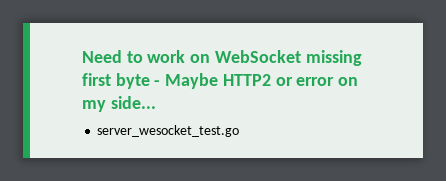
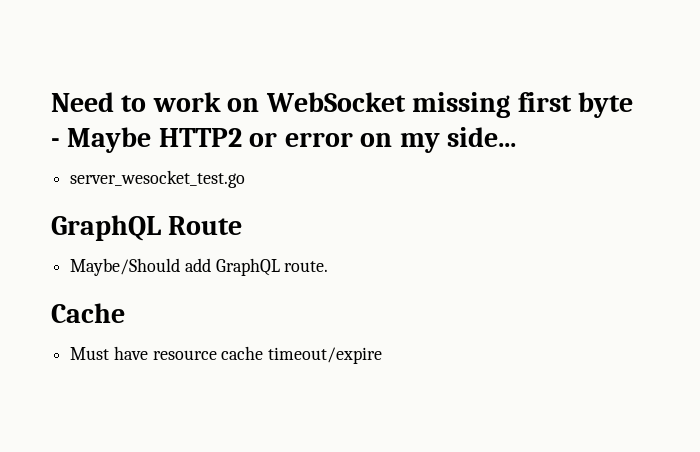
+ GraphQL Route
+ Maybe/Should add GraphQL route.
+ Cache
+ Must have resource cache timeout/expire

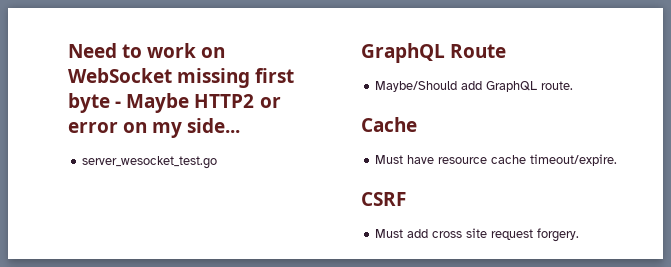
- Must have resource cache timeout/expire
+ Must have resource cache timeout/expire.
+ CSRF
+ Must add cross site request forgery.

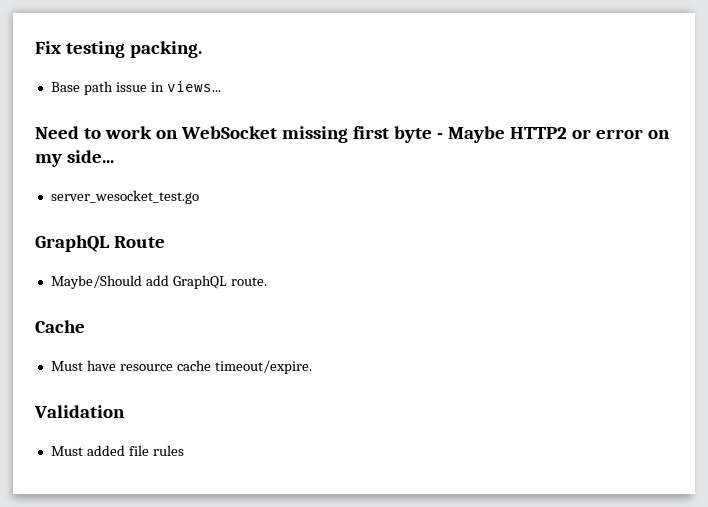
+ Fix testing packing.
+ Base path issue in views...
- CSRF
- Must add cross site request forgery.
+ Validation
+ Must added file rules

